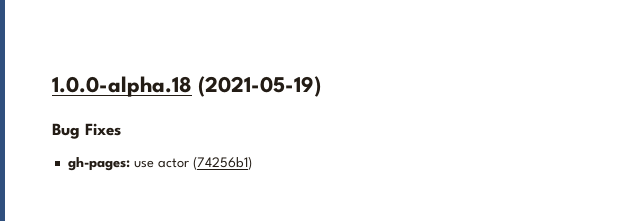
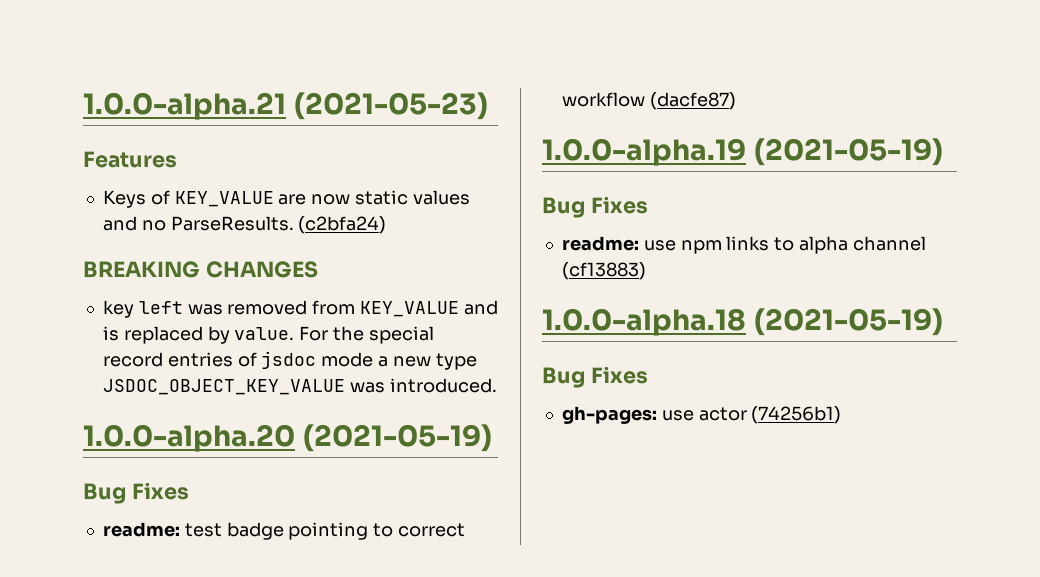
+ 1.0.0-alpha.21 (2021-05-23)
+ Features
+ Keys of KEY_VALUE are now static values and no ParseResults. (c2bfa24)
+ BREAKING CHANGES
+ key left was removed from KEY_VALUE and is replaced by value. For the special record entries of jsdoc mode a new type JSDOC_OBJECT_KEY_VALUE was introduced.
+ 1.0.0-alpha.20 (2021-05-19)
+ Bug Fixes
+ readme: test badge pointing to correct workflow (dacfe87)
+ 1.0.0-alpha.19 (2021-05-19)
+ Bug Fixes
+ readme: use npm links to alpha channel (cf13883)

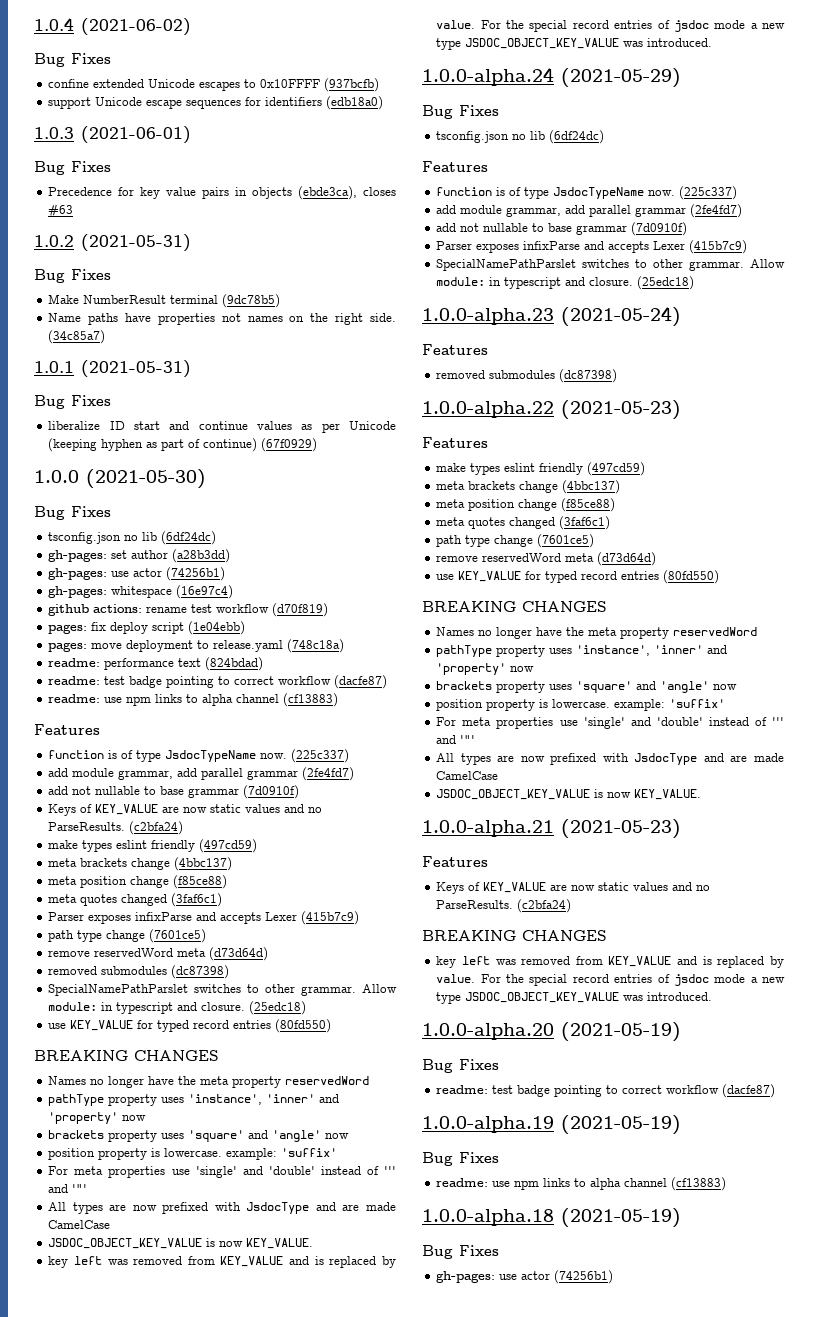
+ 1.0.4 (2021-06-02)
+ Bug Fixes
+ confine extended Unicode escapes to 0x10FFFF (937bcfb)
+ support Unicode escape sequences for identifiers (edb18a0)
+ 1.0.3 (2021-06-01)
+ Bug Fixes
+ Precedence for key value pairs in objects (ebde3ca), closes #63
+ 1.0.2 (2021-05-31)
+ Bug Fixes
+ Make NumberResult terminal (9dc78b5)
+ Name paths have properties not names on the right side. (34c85a7)
+ 1.0.1 (2021-05-31)
+ Bug Fixes
+ liberalize ID start and continue values as per Unicode (keeping hyphen as part of continue) (67f0929)
+ 1.0.0 (2021-05-30)
+ Bug Fixes
+ tsconfig.json no lib (6df24dc)
+ gh-pages: set author (a28b3dd)
+ gh-pages: use actor (74256b1)
+ gh-pages: whitespace (16e97c4)
+ github actions: rename test workflow (d70f819)
+ pages: fix deploy script (1e04ebb)
+ pages: move deployment to release.yaml (748c18a)
+ readme: performance text (824bdad)
+ readme: test badge pointing to correct workflow (dacfe87)
+ readme: use npm links to alpha channel (cf13883)
+ Features
+ function is of type JsdocTypeName now. (225c337)
+ add module grammar, add parallel grammar (2fe4fd7)
+ add not nullable to base grammar (7d0910f)
+ Keys of KEY_VALUE are now static values and no ParseResults. (c2bfa24)
+ make types eslint friendly (497cd59)
+ meta brackets change (4bbc137)
+ meta position change (f85ce88)
+ meta quotes changed (3faf6c1)
+ Parser exposes infixParse and accepts Lexer (415b7c9)
+ path type change (7601ce5)
+ remove reservedWord meta (d73d64d)
+ removed submodules (dc87398)
+ SpecialNamePathParslet switches to other grammar. Allow module: in typescript and closure. (25edc18)
+ use KEY_VALUE for typed record entries (80fd550)
+ BREAKING CHANGES
+ Names no longer have the meta property reservedWord
+ pathType property uses 'instance', 'inner' and 'property' now
+ brackets property uses 'square' and 'angle' now
+ position property is lowercase. example: 'suffix'
+ For meta properties use 'single' and 'double' instead of ''' and '"'
+ All types are now prefixed with JsdocType and are made CamelCase
+ JSDOC_OBJECT_KEY_VALUE is now KEY_VALUE.
+ key left was removed from KEY_VALUE and is replaced by value. For the special record entries of jsdoc mode a new type JSDOC_OBJECT_KEY_VALUE was introduced.
+ 1.0.0-alpha.24 (2021-05-29)
+ Bug Fixes
+ tsconfig.json no lib (6df24dc)
+ Features
+ function is of type JsdocTypeName now. (225c337)
+ add module grammar, add parallel grammar (2fe4fd7)
+ add not nullable to base grammar (7d0910f)
+ Parser exposes infixParse and accepts Lexer (415b7c9)
+ SpecialNamePathParslet switches to other grammar. Allow module: in typescript and closure. (25edc18)
+ 1.0.0-alpha.23 (2021-05-24)
+ Features
+ removed submodules (dc87398)
+ 1.0.0-alpha.22 (2021-05-23)
+ Features
+ make types eslint friendly (497cd59)
+ meta brackets change (4bbc137)
+ meta position change (f85ce88)
+ meta quotes changed (3faf6c1)
+ path type change (7601ce5)
+ remove reservedWord meta (d73d64d)
+ use KEY_VALUE for typed record entries (80fd550)
+ BREAKING CHANGES
+ Names no longer have the meta property reservedWord
+ pathType property uses 'instance', 'inner' and 'property' now
+ brackets property uses 'square' and 'angle' now
+ position property is lowercase. example: 'suffix'
+ For meta properties use 'single' and 'double' instead of ''' and '"'
+ All types are now prefixed with JsdocType and are made CamelCase
+ JSDOC_OBJECT_KEY_VALUE is now KEY_VALUE.

